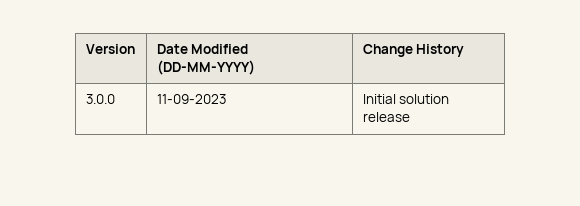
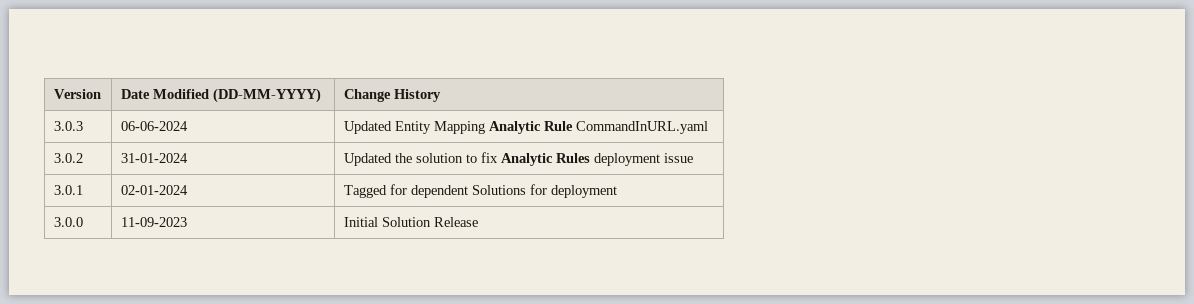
+ 3.0.3 | 06-06-2024 | Updated Entity Mapping Analytic Rule CommandInURL.yaml
+ 3.0.2 | 31-01-2024 | Updated the solution to fix Analytic Rules deployment issue
+ 3.0.1 | 02-01-2024 | Tagged for dependent Solutions for deployment
- 3.0.0 | 11-09-2023 | Initial solution release
+ 3.0.0 | 11-09-2023 | Initial Solution Release

